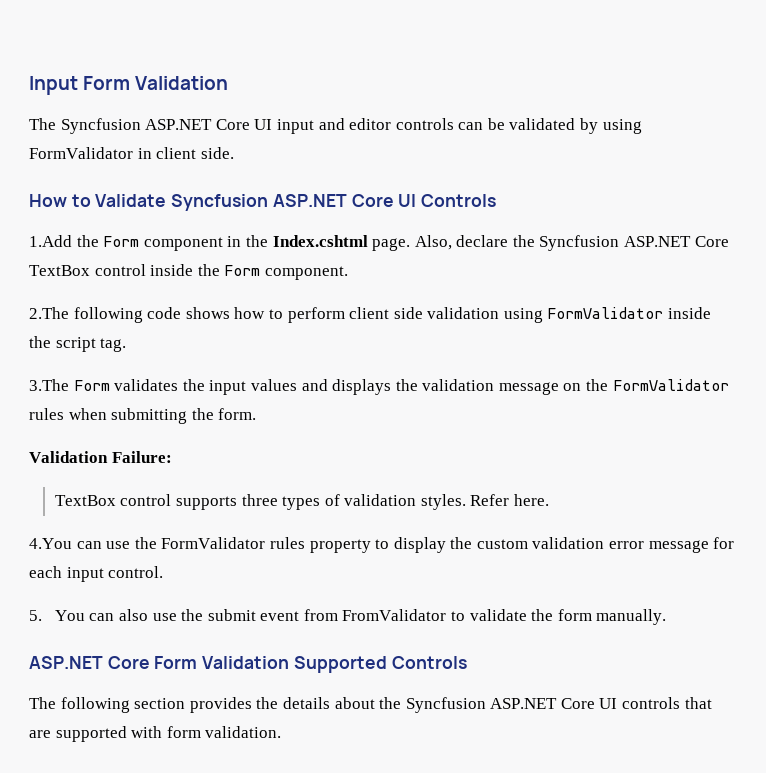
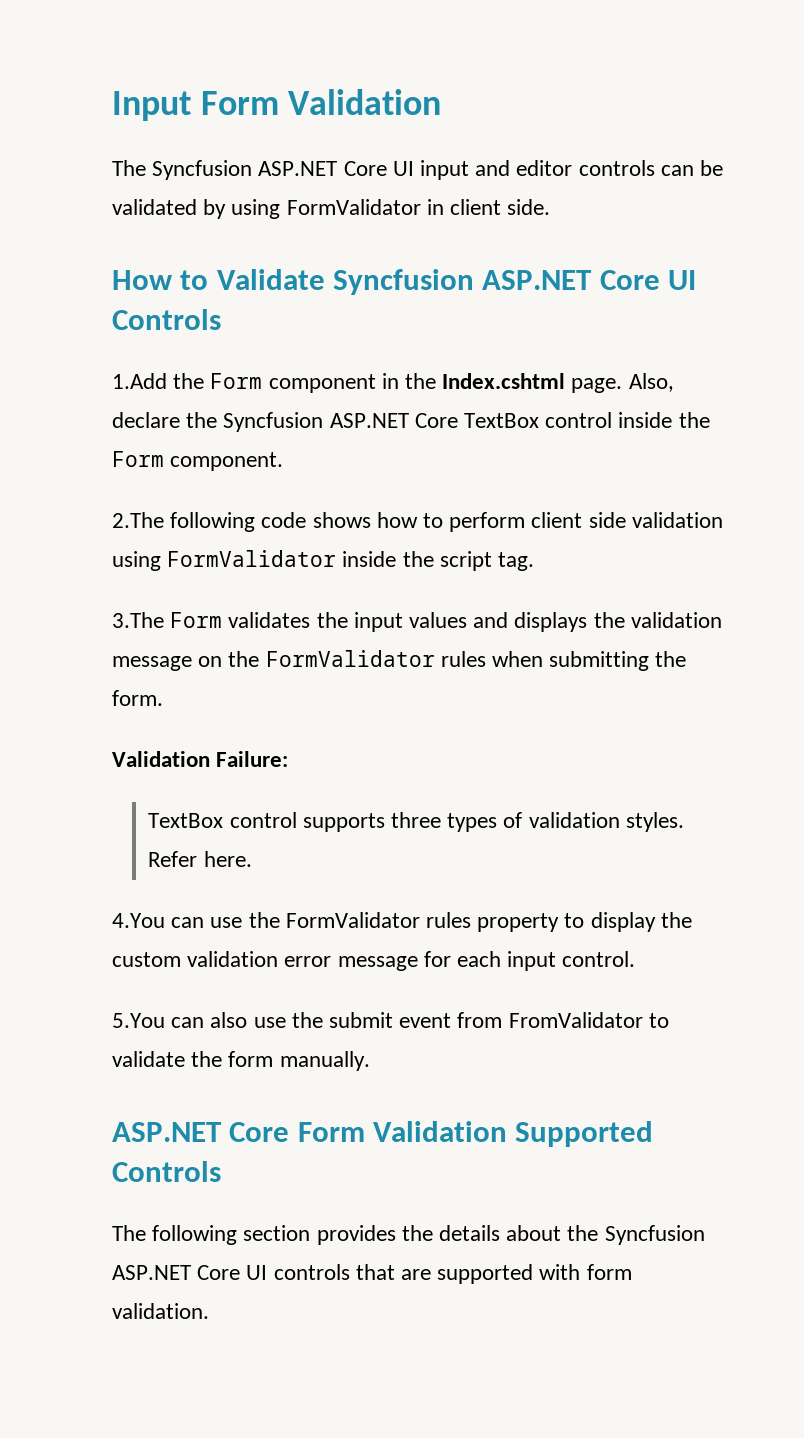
- 5. You can also use the submit event from FromValidator to validate the form manually.
+ 5.You can also use the submit event from FromValidator to validate the form manually.

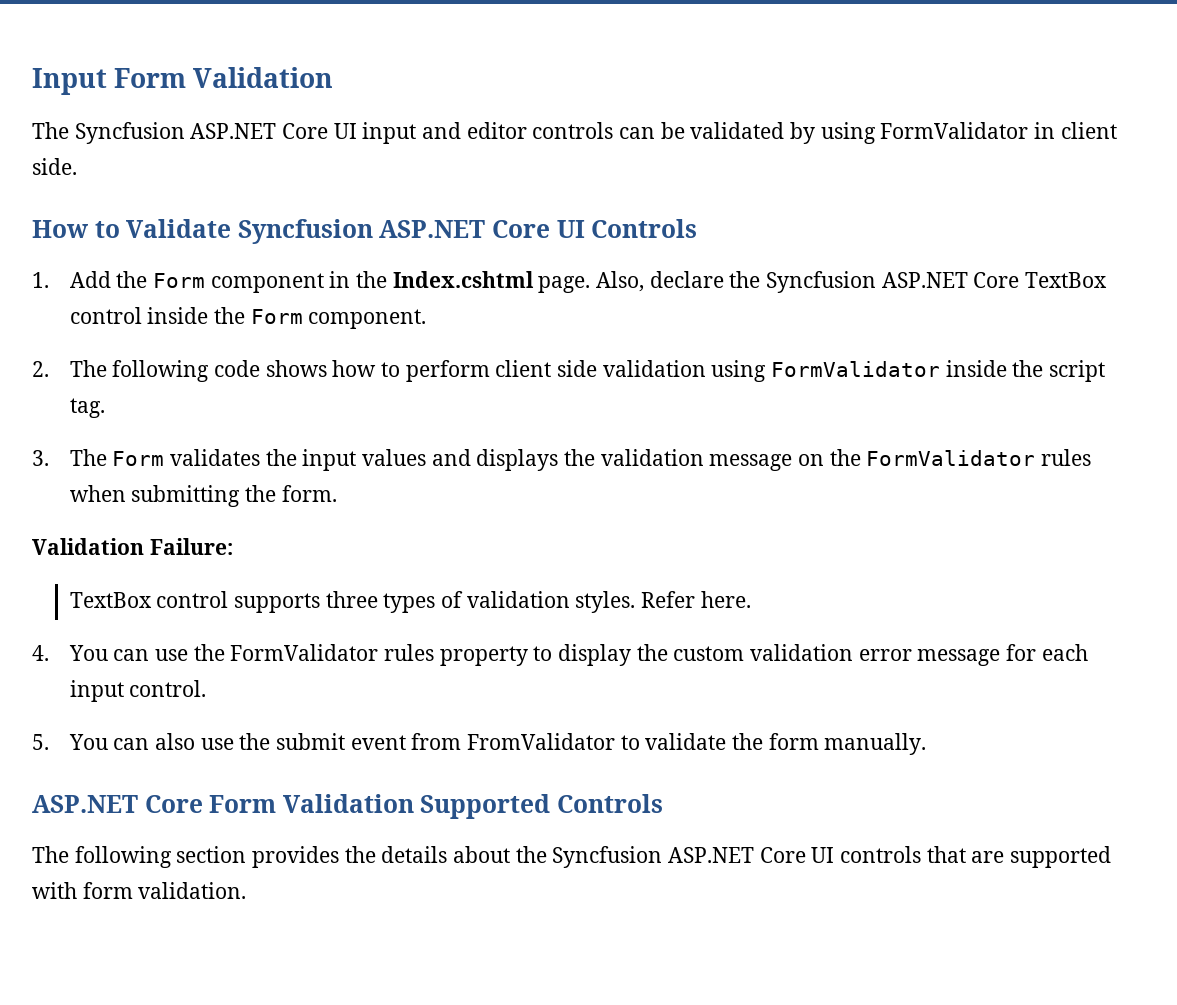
- 1.Add the Form component in the Index.cshtml page.
+ 1. Add the Form component in the Index.cshtml page.
- 2.The following code shows how to perform client side validation using FormValidator inside the script tag.
+ 2. The following code shows how to perform client side validation using FormValidator inside the script tag.
- 3.The Form validates the input values and displays the validation message on the FormValidator rules when submitting the form.
+ 3. The Form validates the input values and displays the validation message on the FormValidator rules when submitting the form.
- 4.You can use the FormValidator rules property to display the custom validation error message for each input control.
+ 4. You can use the FormValidator rules property to display the custom validation error message for each input control.
- 5.You can also use the submit event from FromValidator to validate the form manually.
+ 5. You can also use the submit event from FromValidator to validate the form manually.

